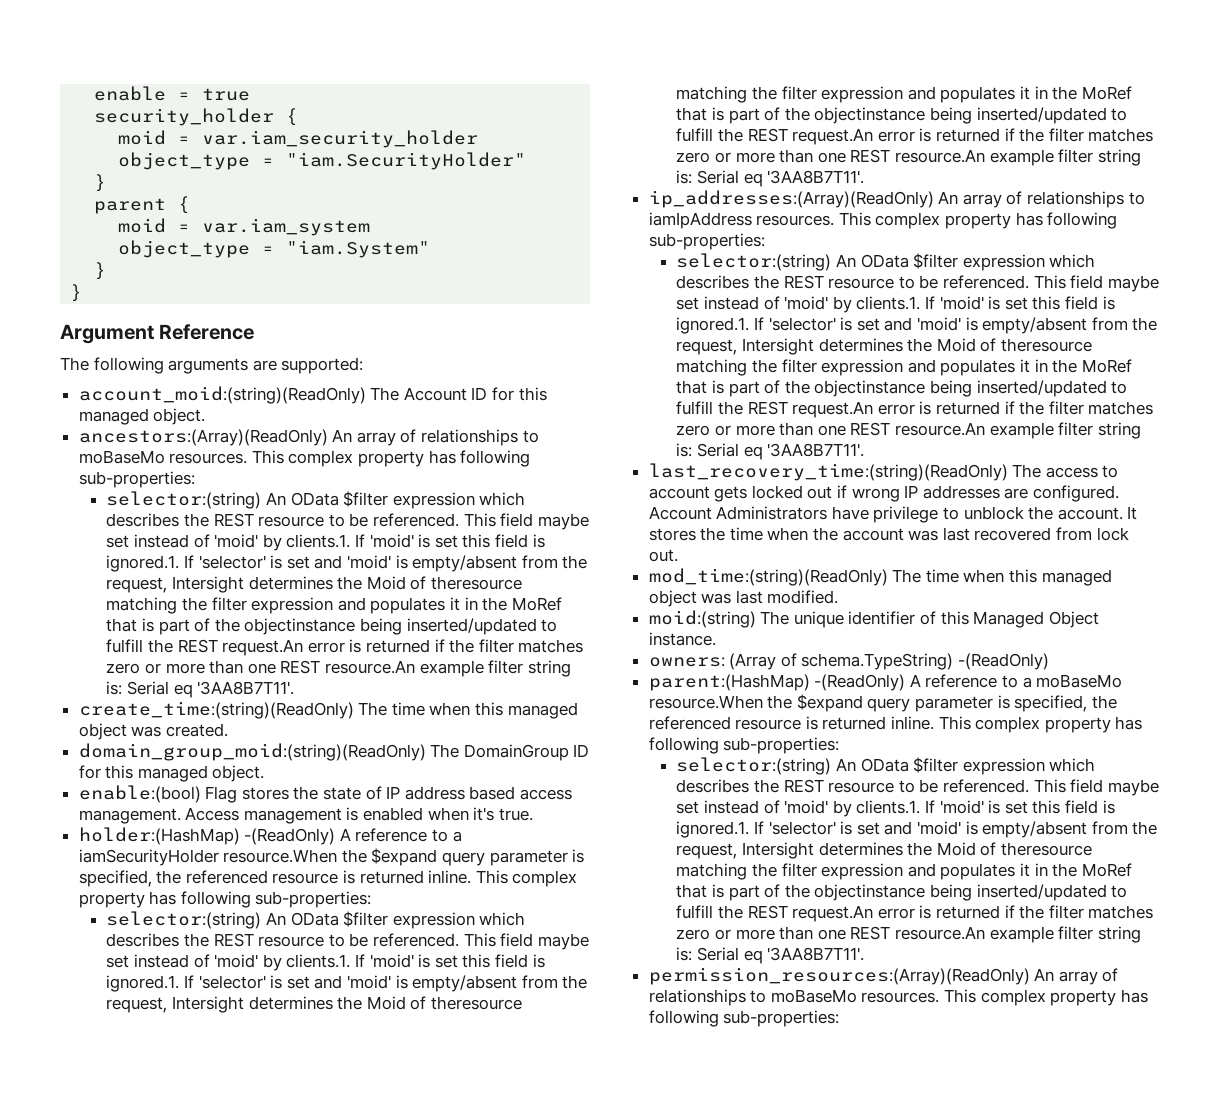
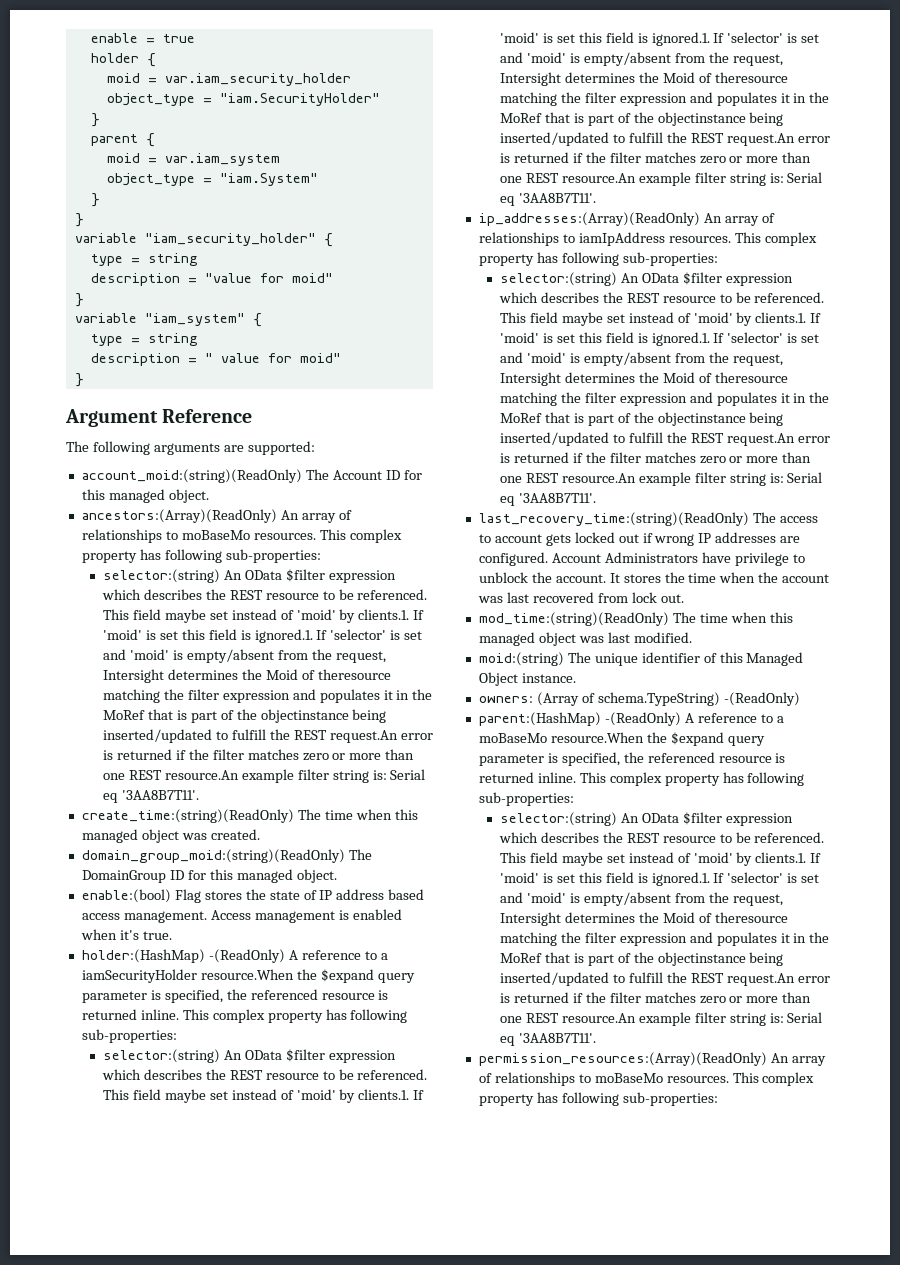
- security_holder {
+ holder {
+ variable "iam_security_holder" {
+ type = string
+ description = "value for moid"
+ }
+ variable "iam_system" {
+ type = string
+ description = " value for moid"
+ }

